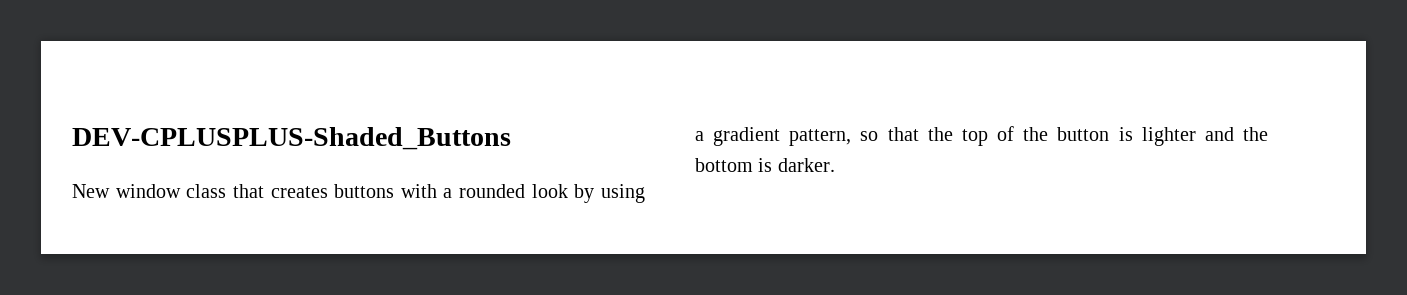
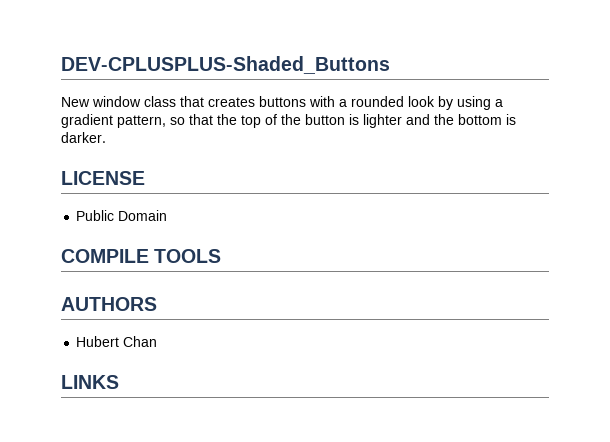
+ LICENSE
+ Public Domain
+ COMPILE TOOLS
+ AUTHORS
+ Hubert Chan
+ LINKS

